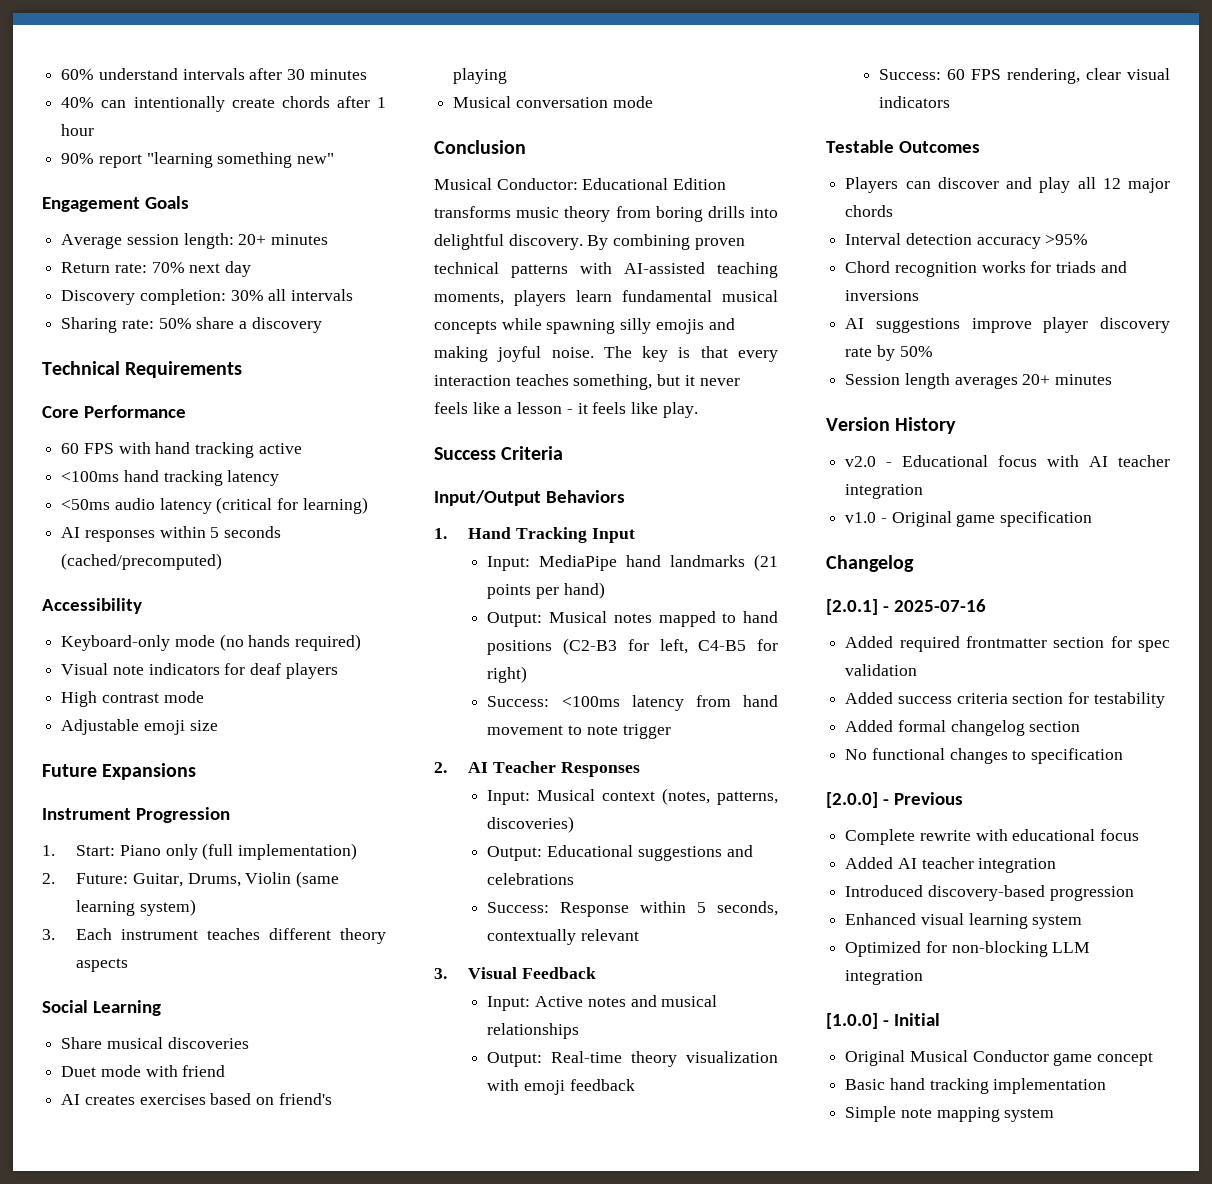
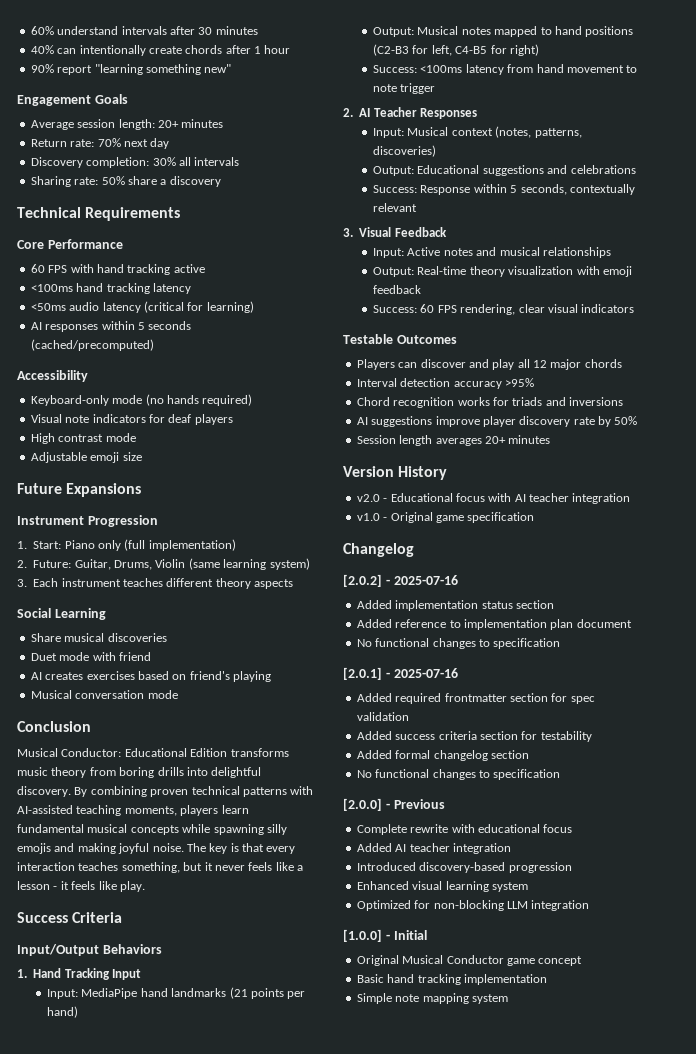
+ [2.0.2] - 2025-07-16
+ Added implementation status section
+ Added reference to implementation plan document
+ No functional changes to specification

